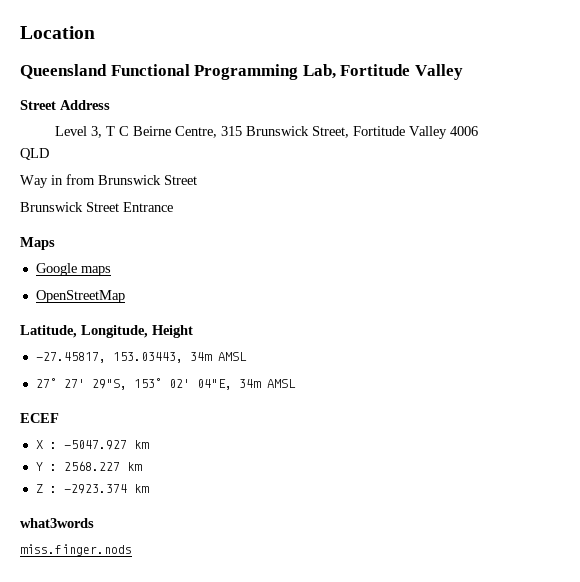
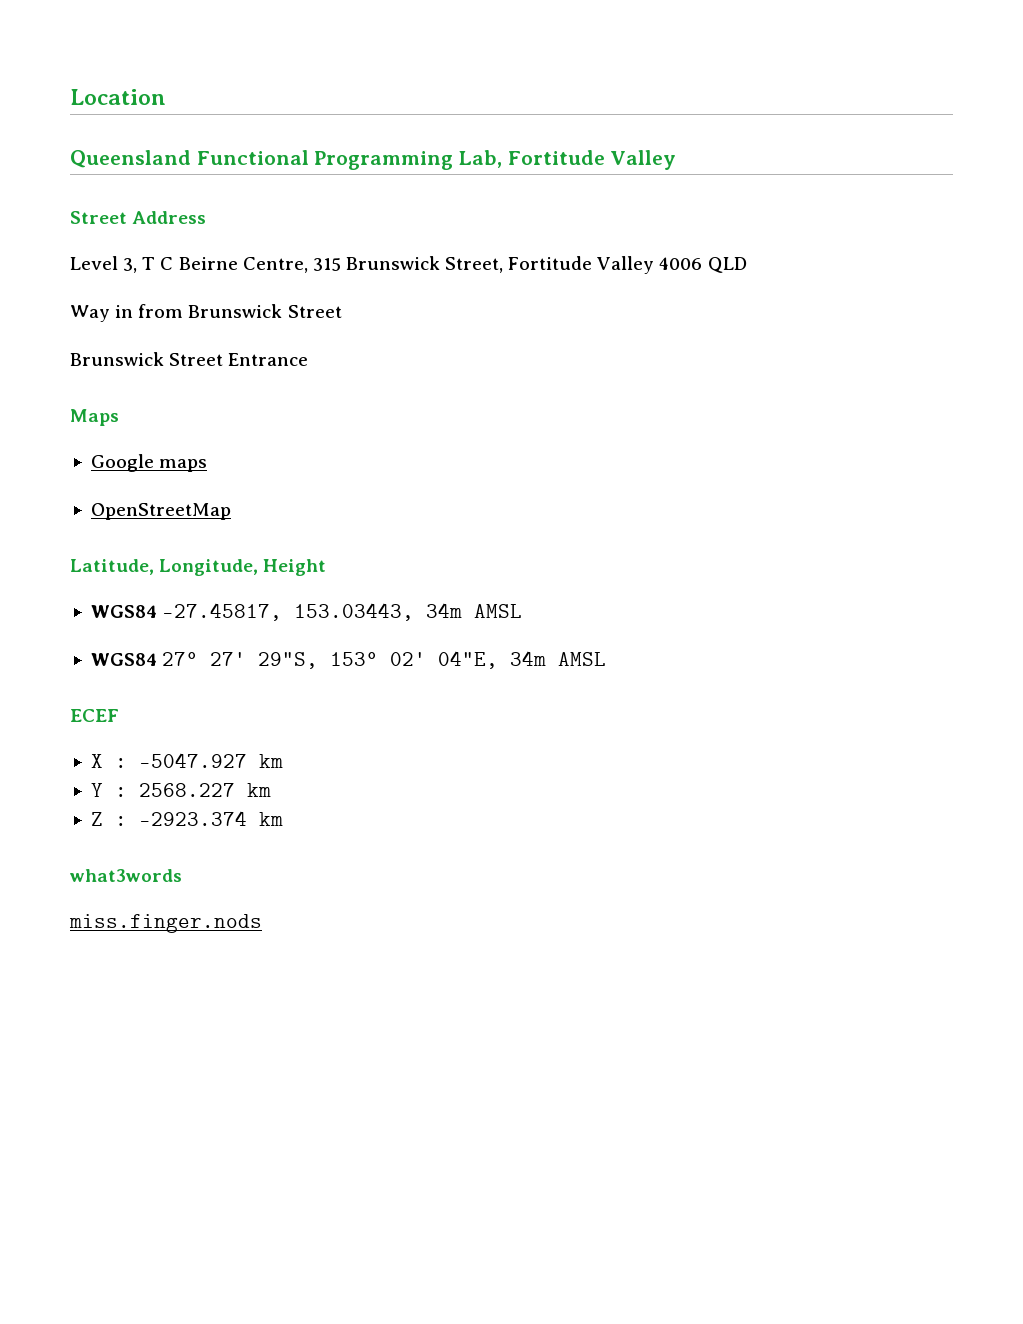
- -27.45817, 153.03443, 34m AMSL
+ WGS84 -27.45817, 153.03443, 34m AMSL
- 27° 27' 29"S, 153° 02' 04"E, 34m AMSL
+ WGS84 27° 27' 29"S, 153° 02' 04"E, 34m AMSL

